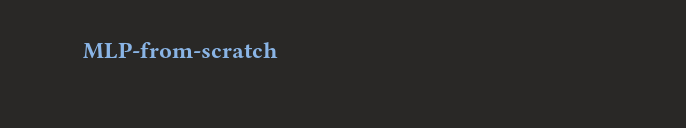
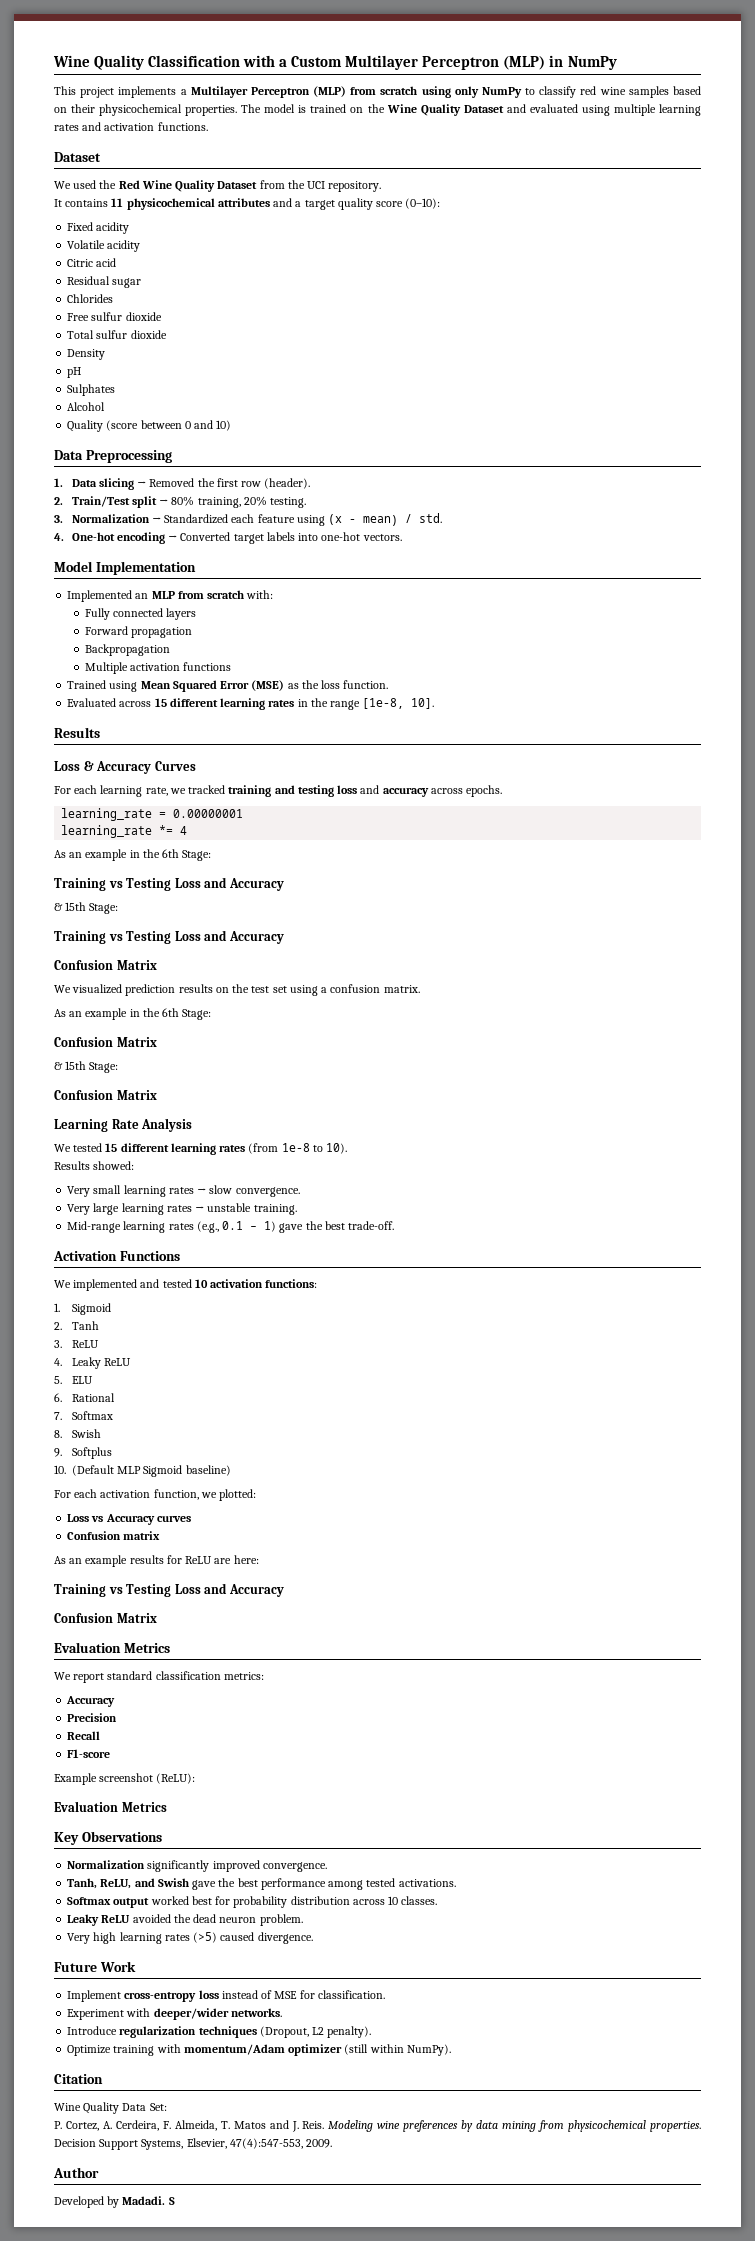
- MLP-from-scratch
+ Wine Quality Classification with a Custom Multilayer Perceptron (MLP) in NumPy
+ This project implements a Multilayer Perceptron (MLP) from scratch using only NumPy to classify red wine samples based on their physicochemical properties. The model is trained on the Wine Quality Dataset and evaluated using multiple learning rates and activation functions.
+ Dataset
+ We used the Red Wine Quality Dataset from the UCI repository.
+ It contains 11 physicochemical attributes and a target quality score (0–10):
+ Fixed acidity
+ Volatile acidity
+ Citric acid
+ Residual sugar
+ Chlorides
+ Free sulfur dioxide
+ Total sulfur dioxide
+ Density
+ pH
+ Sulphates
+ Alcohol
+ Quality (score between 0 and 10)
+ Data Preprocessing
+ 1. Data slicing → Removed the first row (header).
+ 2. Train/Test split → 80% training, 20% testing.
+ 3. Normalization → Standardized each feature using (x - mean) / std.
+ 4. One-hot encoding → Converted target labels into one-hot vectors.
+ Model Implementation
+ Implemented an MLP from scratch with:
+ Fully connected layers
+ Forward propagation
+ Backpropagation
+ Multiple activation functions
+ Trained using Mean Squared Error (MSE) as the loss function.
+ Evaluated across 15 different learning rates in the range [1e-8, 10].
+ Results
+ Loss & Accuracy Curves
+ For each learning rate, we tracked training and testing loss and accuracy across epochs.
+ learning_rate = 0.00000001
+ learning_rate *= 4
+ As an example in the 6th Stage:
+ Training vs Testing Loss and Accuracy
+ & 15th Stage:
+ Training vs Testing Loss and Accuracy
+ Confusion Matrix
+ We visualized prediction results on the test set using a confusion matrix.
+ As an example in the 6th Stage:
+ Confusion Matrix
+ & 15th Stage:
+ Confusion Matrix
+ Learning Rate Analysis
+ We tested 15 different learning rates (from 1e-8 to 10).
+ Results showed:
+ Very small learning rates → slow convergence.
+ Very large learning rates → unstable training.
+ Mid-range learning rates (e.g., 0.1 – 1) gave the best trade-off.
+ Activation Functions
+ We implemented and tested 10 activation functions:
+ 1. Sigmoid
+ 2. Tanh
+ 3. ReLU
+ 4. Leaky ReLU
+ 5. ELU
+ 6. Rational
+ 7. Softmax
+ 8. Swish
+ 9. Softplus
+ 10. (Default MLP Sigmoid baseline)
+ For each activation function, we plotted:
+ Loss vs Accuracy curves
+ Confusion matrix
+ As an example results for ReLU are here:
+ Training vs Testing Loss and Accuracy
+ Confusion Matrix
+ Evaluation Metrics
+ We report standard classification metrics:
+ Accuracy
+ Precision
+ Recall
+ F1-score
+ Example screenshot (ReLU):
+ Evaluation Metrics
+ Key Observations
+ Normalization significantly improved convergence.
+ Tanh, ReLU, and Swish gave the best performance among tested activations.
+ Softmax output worked best for probability distribution across 10 classes.
+ Leaky ReLU avoided the dead neuron problem.
+ Very high learning rates (>5) caused divergence.
+ Future Work
+ Implement cross-entropy loss instead of MSE for classification.
+ Experiment with deeper/wider networks.
+ Introduce regularization techniques (Dropout, L2 penalty).
+ Optimize training with momentum/Adam optimizer (still within NumPy).
+ Citation
+ Wine Quality Data Set:
+ P. Cortez, A. Cerdeira, F. Almeida, T. Matos and J. Reis. Modeling wine preferences by data mining from physicochemical properties. Decision Support Systems, Elsevier, 47(4):547-553, 2009.
+ Author
+ Developed by Madadi. S

